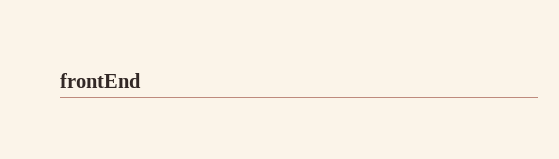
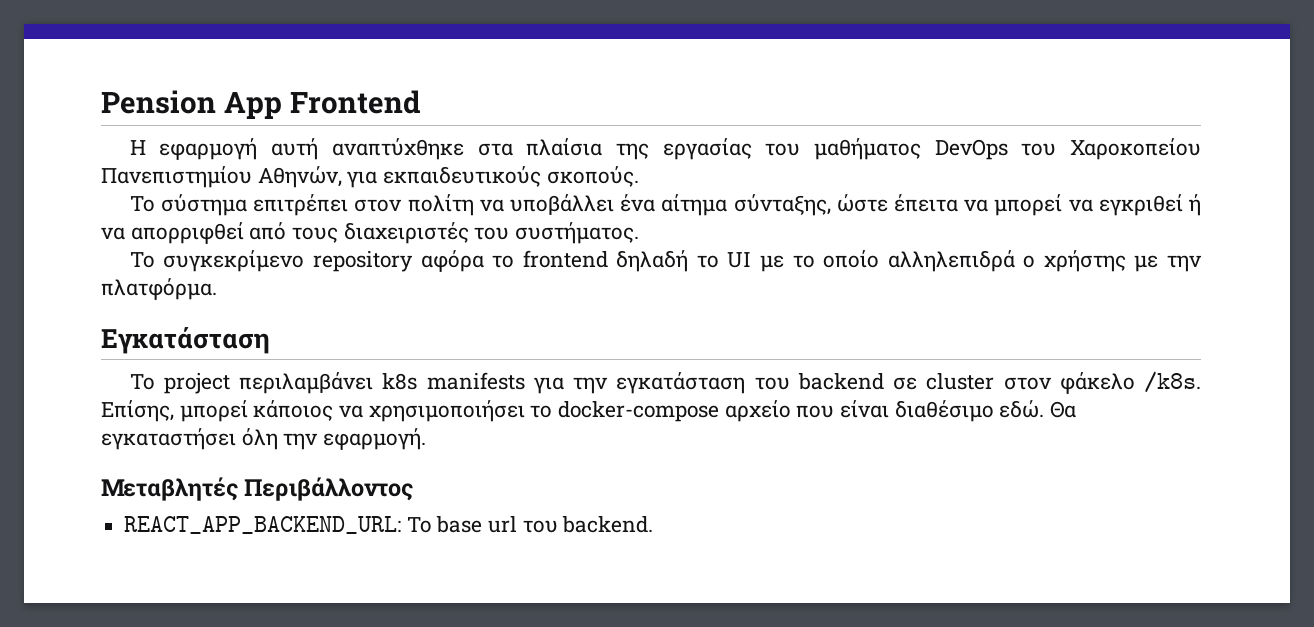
- frontEnd
+ Pension App Frontend
+ Η εφαρμογή αυτή αναπτύχθηκε στα πλαίσια της εργασίας του μαθήματος DevOps του Χαροκοπείου Πανεπιστημίου Αθηνών, για εκπαιδευτικούς σκοπούς.
+ Το σύστημα επιτρέπει στον πολίτη να υποβάλλει ένα αίτημα σύνταξης, ώστε έπειτα να μπορεί να εγκριθεί ή να απορριφθεί από τους διαχειριστές του συστήματος.
+ Το συγκεκρίμενο repository αφόρα το frontend δηλαδή το UI με το οποίο αλληλεπιδρά ο χρήστης με την πλατφόρμα.
+ Εγκατάσταση
+ Το project περιλαμβάνει k8s manifests για την εγκατάσταση του backend σε cluster στον φάκελο /k8s. Επίσης, μπορεί κάποιος να χρησιμοποιήσει το docker-compose αρχείο που είναι διαθέσιμο εδώ. Θα εγκαταστήσει όλη την εφαρμογή.
+ Μεταβλητές Περιβάλλοντος
+ REACT_APP_BACKEND_URL: Το base url του backend.

